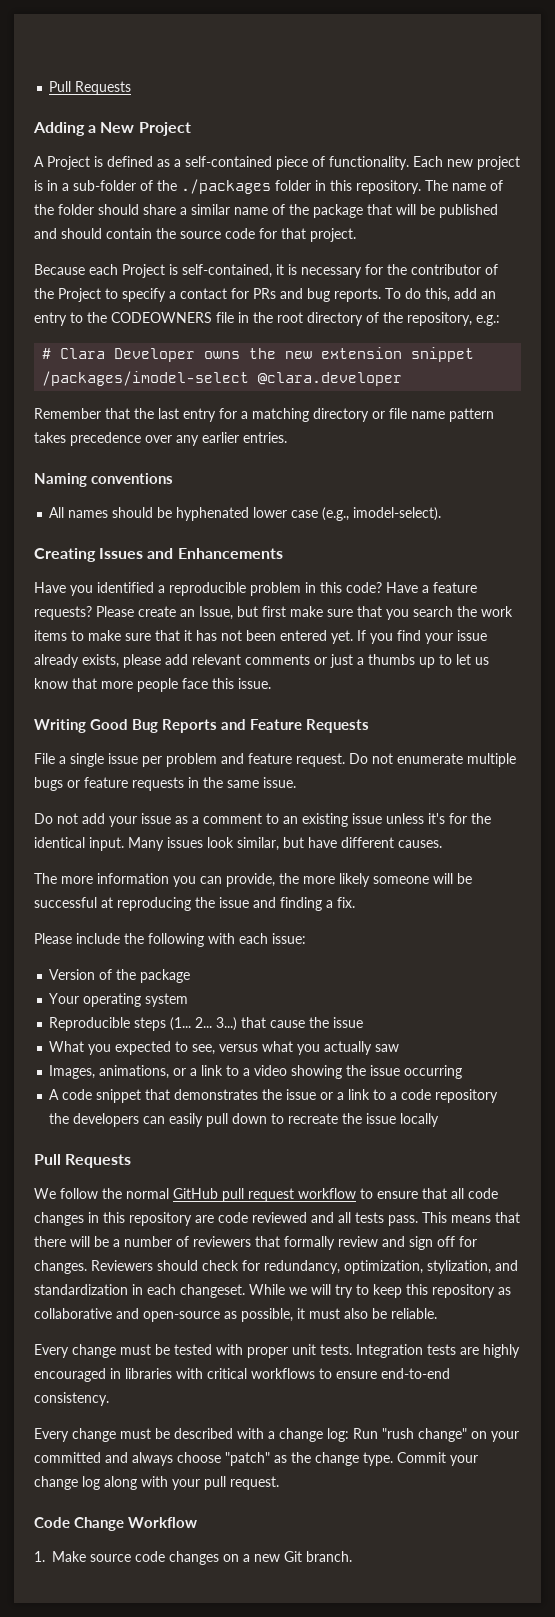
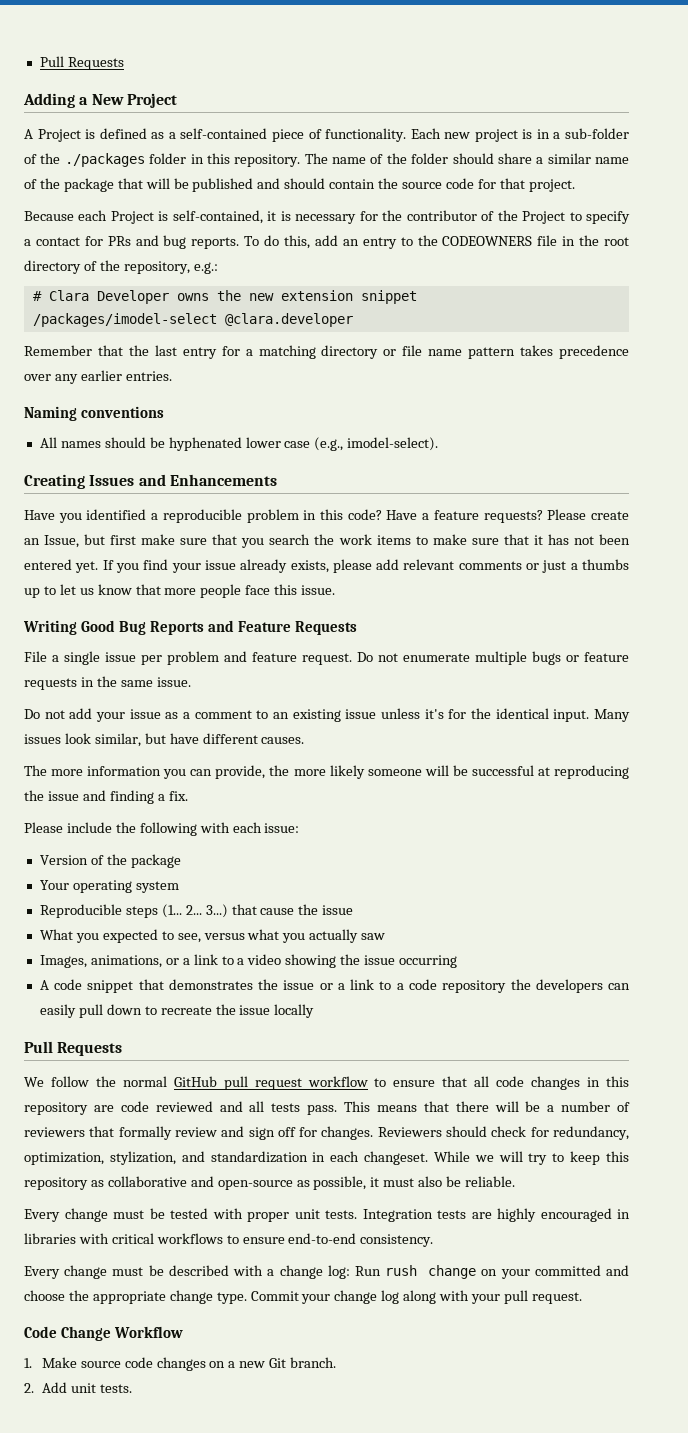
- Every change must be described with a change log: Run "rush change" on your committed and always choose "patch" as the change type.
+ Every change must be described with a change log: Run rush change on your committed and choose the appropriate change type.
+ 2. Add unit tests.

